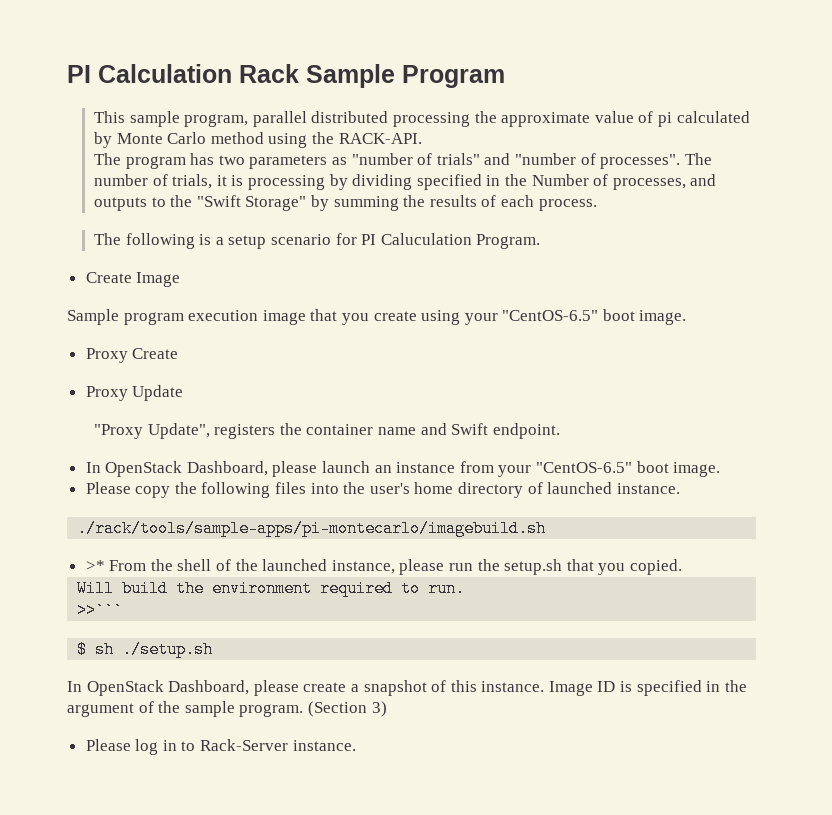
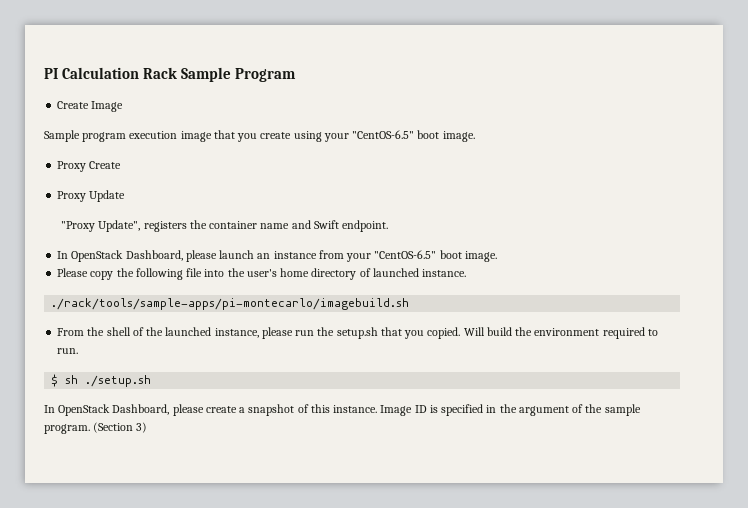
- This sample program, parallel distributed processing the approximate value of pi calculated by Monte Carlo method using the RACK-API.
- The program has two parameters as "number of trials" and "number of processes". The number of trials, it is processing by dividing specified in the Number of processes, and outputs to the "Swift Storage" by summing the results of each process.
- The following is a setup scenario for PI Caluculation Program.
- Please copy the following files into the user's home directory of launched instance.
+ Please copy the following file into the user's home directory of launched instance.
- >* From the shell of the launched instance, please run the setup.sh that you copied.
- Will build the environment required to run.
+ From the shell of the launched instance, please run the setup.sh that you copied. Will build the environment required to run.
- >>```
- Please log in to Rack-Server instance.

